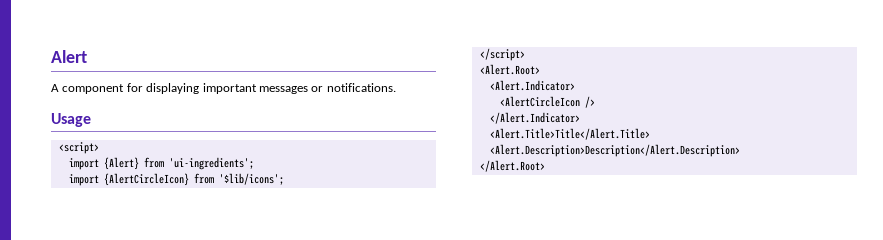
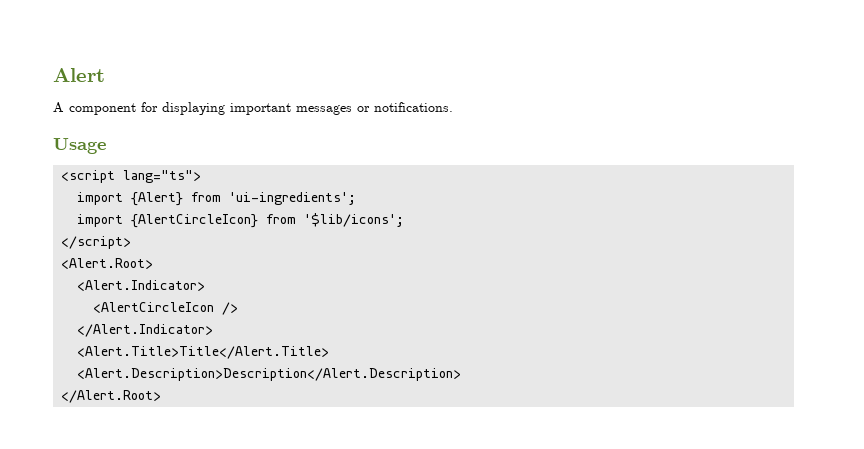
- <script>
+ <script lang="ts">

